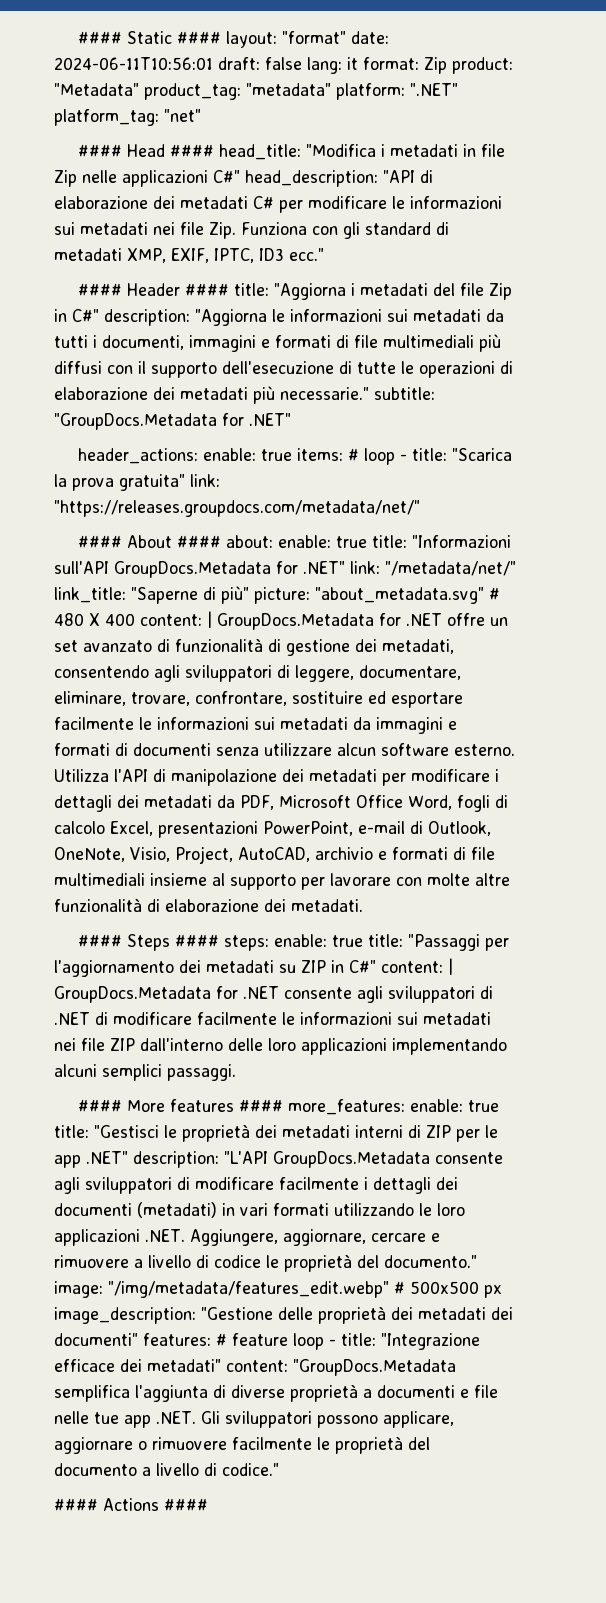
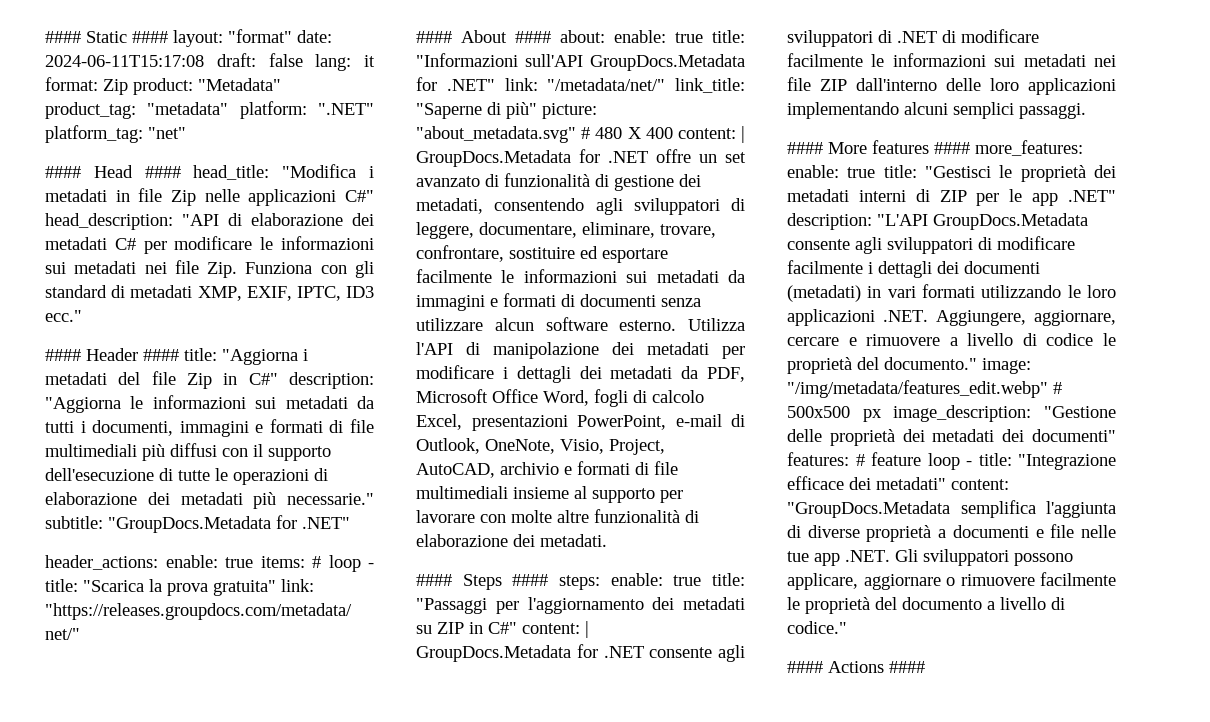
- #### Static #### layout: "format" date: 2024-06-11T10:56:01 draft: false lang: it format: Zip product: "Metadata" product_tag: "metadata" platform: ".NET" platform_tag: "net"
+ #### Static #### layout: "format" date: 2024-06-11T15:17:08 draft: false lang: it format: Zip product: "Metadata" product_tag: "metadata" platform: ".NET" platform_tag: "net"

